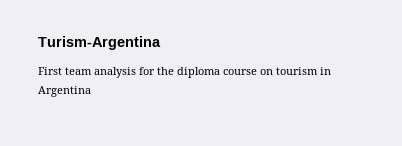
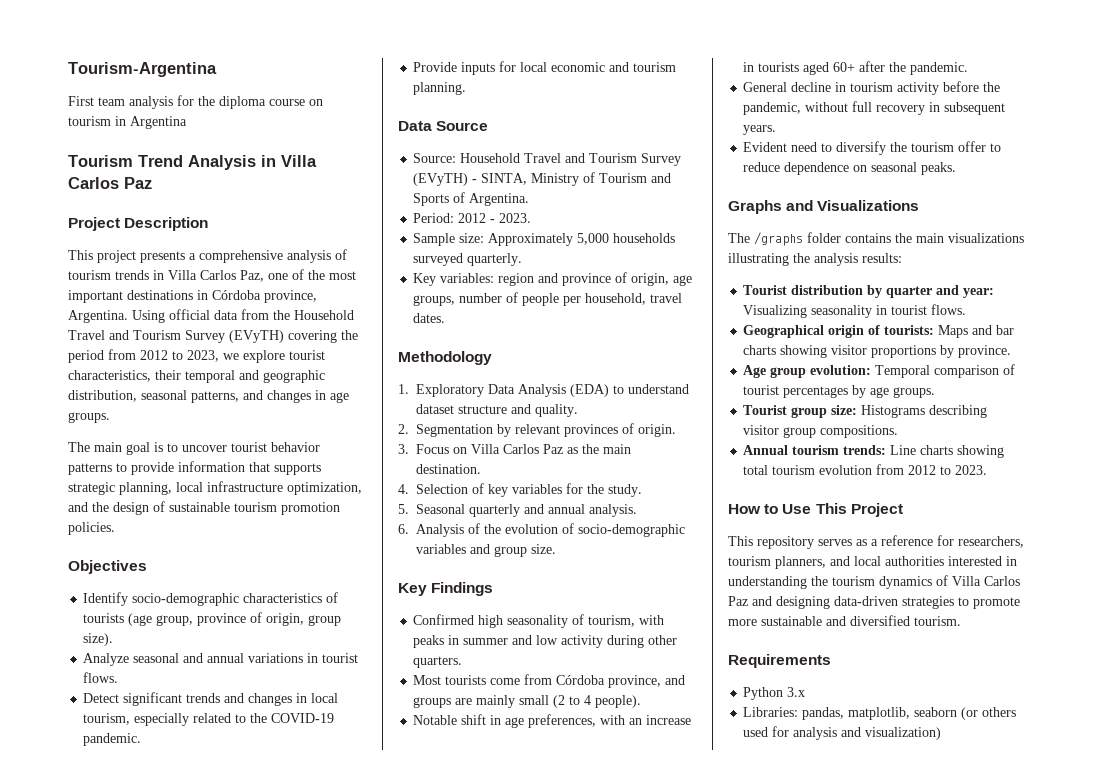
- Turism-Argentina
+ Tourism-Argentina
+ Tourism Trend Analysis in Villa Carlos Paz
+ Project Description
+ This project presents a comprehensive analysis of tourism trends in Villa Carlos Paz, one of the most important destinations in Córdoba province, Argentina. Using official data from the Household Travel and Tourism Survey (EVyTH) covering the period from 2012 to 2023, we explore tourist characteristics, their temporal and geographic distribution, seasonal patterns, and changes in age groups.
+ The main goal is to uncover tourist behavior patterns to provide information that supports strategic planning, local infrastructure optimization, and the design of sustainable tourism promotion policies.
+ Objectives
+ Identify socio-demographic characteristics of tourists (age group, province of origin, group size).
+ Analyze seasonal and annual variations in tourist flows.
+ Detect significant trends and changes in local tourism, especially related to the COVID-19 pandemic.
+ Provide inputs for local economic and tourism planning.
+ Data Source
+ Source: Household Travel and Tourism Survey (EVyTH) - SINTA, Ministry of Tourism and Sports of Argentina.
+ Period: 2012 - 2023.
+ Sample size: Approximately 5,000 households surveyed quarterly.
+ Key variables: region and province of origin, age groups, number of people per household, travel dates.
+ Methodology
+ 1. Exploratory Data Analysis (EDA) to understand dataset structure and quality.
+ 2. Segmentation by relevant provinces of origin.
+ 3. Focus on Villa Carlos Paz as the main destination.
+ 4. Selection of key variables for the study.
+ 5. Seasonal quarterly and annual analysis.
+ 6. Analysis of the evolution of socio-demographic variables and group size.
+ Key Findings
+ Confirmed high seasonality of tourism, with peaks in summer and low activity during other quarters.
+ Most tourists come from Córdoba province, and groups are mainly small (2 to 4 people).
+ Notable shift in age preferences, with an increase in tourists aged 60+ after the pandemic.
+ General decline in tourism activity before the pandemic, without full recovery in subsequent years.
+ Evident need to diversify the tourism offer to reduce dependence on seasonal peaks.
+ Graphs and Visualizations
+ The /graphs folder contains the main visualizations illustrating the analysis results:
+ Tourist distribution by quarter and year: Visualizing seasonality in tourist flows.
+ Geographical origin of tourists: Maps and bar charts showing visitor proportions by province.
+ Age group evolution: Temporal comparison of tourist percentages by age groups.
+ Tourist group size: Histograms describing visitor group compositions.
+ Annual tourism trends: Line charts showing total tourism evolution from 2012 to 2023.
+ How to Use This Project
+ This repository serves as a reference for researchers, tourism planners, and local authorities interested in understanding the tourism dynamics of Villa Carlos Paz and designing data-driven strategies to promote more sustainable and diversified tourism.
+ Requirements
+ Python 3.x
+ Libraries: pandas, matplotlib, seaborn (or others used for analysis and visualization)

